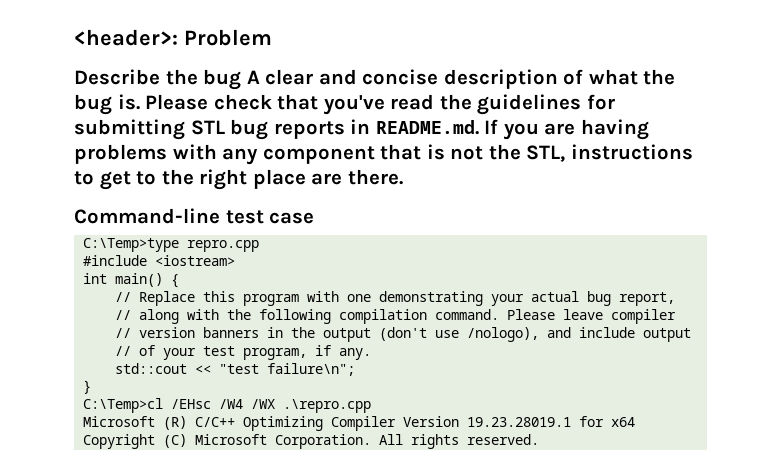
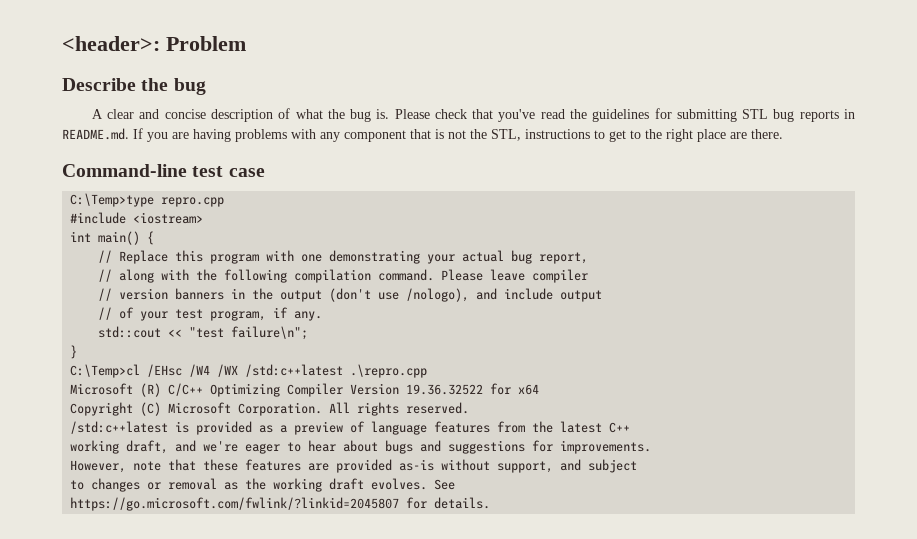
- Describe the bug A clear and concise description of what the bug is.
+ Describe the bug
+ A clear and concise description of what the bug is.
- C:\Temp>cl /EHsc /W4 /WX .\repro.cpp
+ C:\Temp>cl /EHsc /W4 /WX /std:c++latest .\repro.cpp
- Microsoft (R) C/C++ Optimizing Compiler Version 19.23.28019.1 for x64
+ Microsoft (R) C/C++ Optimizing Compiler Version 19.36.32522 for x64
+ /std:c++latest is provided as a preview of language features from the latest C++
+ working draft, and we're eager to hear about bugs and suggestions for improvements.
+ However, note that these features are provided as-is without support, and subject
+ to changes or removal as the working draft evolves. See
+ https://go.microsoft.com/fwlink/?linkid=2045807 for details.

